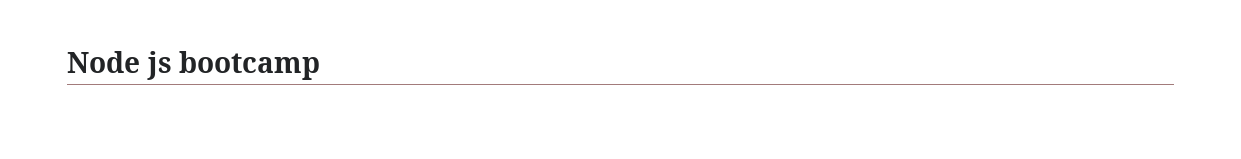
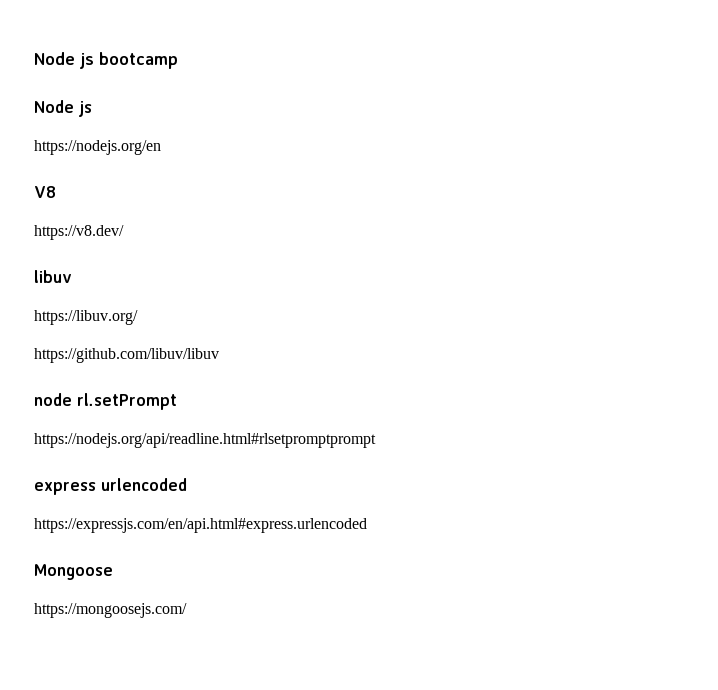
  Node js bootcamp
+ Node js
+ https://nodejs.org/en
+ V8
+ https://v8.dev/
+ libuv
+ https://libuv.org/
+ https://github.com/libuv/libuv
+ node rl.setPrompt
+ https://nodejs.org/api/readline.html#rlsetpromptprompt
+ express urlencoded
+ https://expressjs.com/en/api.html#express.urlencoded
+ Mongoose
+ https://mongoosejs.com/

